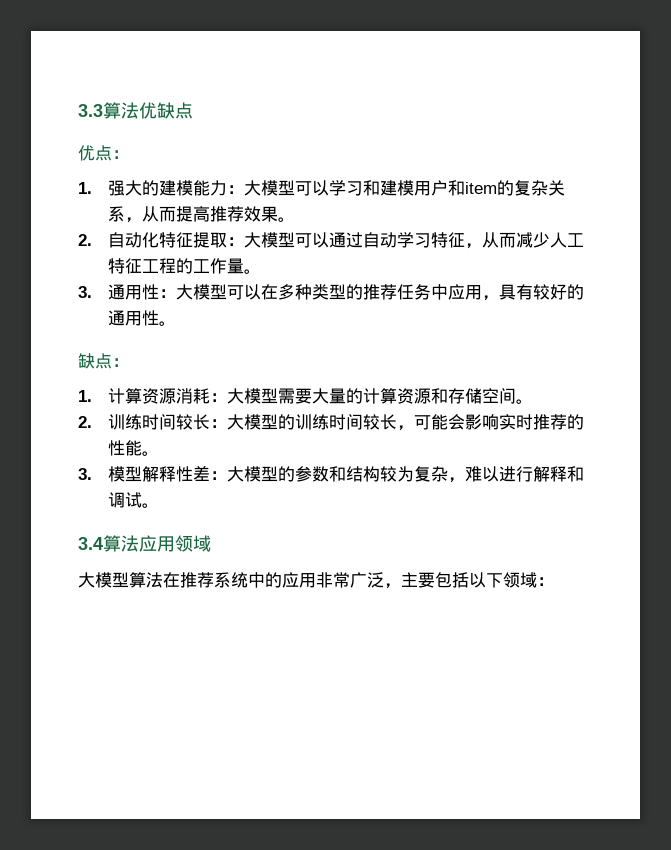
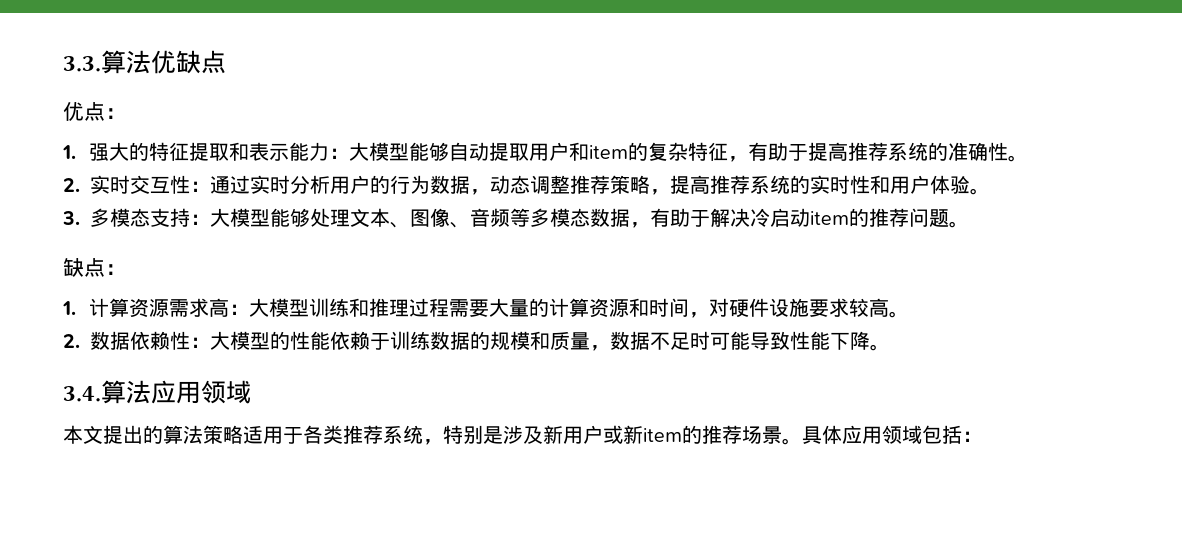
- 3.3算法优缺点
+ 3.3.算法优缺点
- 1.强大的建模能力：大模型可以学习和建模用户和item的复杂关系，从而提高推荐效果。
- 2.自动化特征提取：大模型可以通过自动学习特征，从而减少人工特征工程的工作量。
- 3.通用性：大模型可以在多种类型的推荐任务中应用，具有较好的通用性。
+ 1.强大的特征提取和表示能力：大模型能够自动提取用户和item的复杂特征，有助于提高推荐系统的准确性。
+ 2.实时交互性：通过实时分析用户的行为数据，动态调整推荐策略，提高推荐系统的实时性和用户体验。
+ 3.多模态支持：大模型能够处理文本、图像、音频等多模态数据，有助于解决冷启动item的推荐问题。
- 1.计算资源消耗：大模型需要大量的计算资源和存储空间。
- 2.训练时间较长：大模型的训练时间较长，可能会影响实时推荐的性能。
- 3.模型解释性差：大模型的参数和结构较为复杂，难以进行解释和调试。
- 3.4算法应用领域
- 大模型算法在推荐系统中的应用非常广泛，主要包括以下领域：
+ 1.计算资源需求高：大模型训练和推理过程需要大量的计算资源和时间，对硬件设施要求较高。
+ 2.数据依赖性：大模型的性能依赖于训练数据的规模和质量，数据不足时可能导致性能下降。
+ 3.4.算法应用领域
+ 本文提出的算法策略适用于各类推荐系统，特别是涉及新用户或新item的推荐场景。具体应用领域包括：

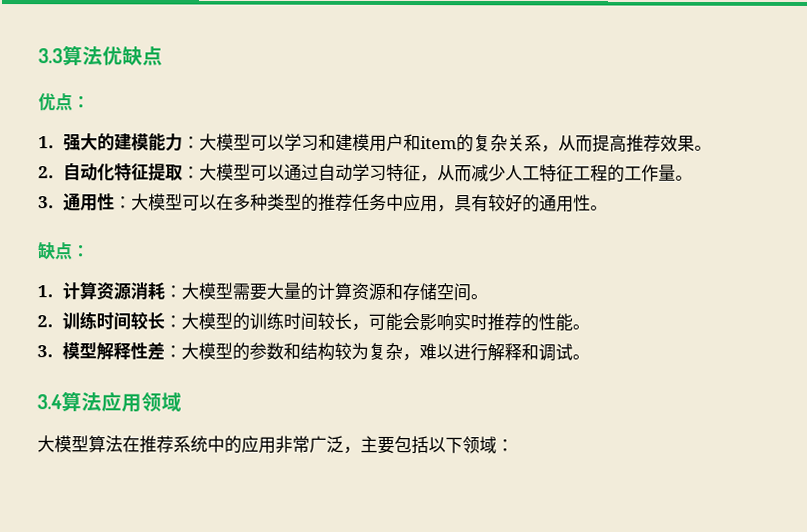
- 3.3.算法优缺点
+ 3.3算法优缺点
- 1.强大的特征提取和表示能力：大模型能够自动提取用户和item的复杂特征，有助于提高推荐系统的准确性。
- 2.实时交互性：通过实时分析用户的行为数据，动态调整推荐策略，提高推荐系统的实时性和用户体验。
- 3.多模态支持：大模型能够处理文本、图像、音频等多模态数据，有助于解决冷启动item的推荐问题。
+ 1.强大的建模能力：大模型可以学习和建模用户和item的复杂关系，从而提高推荐效果。
+ 2.自动化特征提取：大模型可以通过自动学习特征，从而减少人工特征工程的工作量。
+ 3.通用性：大模型可以在多种类型的推荐任务中应用，具有较好的通用性。
- 1.计算资源需求高：大模型训练和推理过程需要大量的计算资源和时间，对硬件设施要求较高。
- 2.数据依赖性：大模型的性能依赖于训练数据的规模和质量，数据不足时可能导致性能下降。
- 3.4.算法应用领域
- 本文提出的算法策略适用于各类推荐系统，特别是涉及新用户或新item的推荐场景。具体应用领域包括：
+ 1.计算资源消耗：大模型需要大量的计算资源和存储空间。
+ 2.训练时间较长：大模型的训练时间较长，可能会影响实时推荐的性能。
+ 3.模型解释性差：大模型的参数和结构较为复杂，难以进行解释和调试。
+ 3.4算法应用领域
+ 大模型算法在推荐系统中的应用非常广泛，主要包括以下领域：

